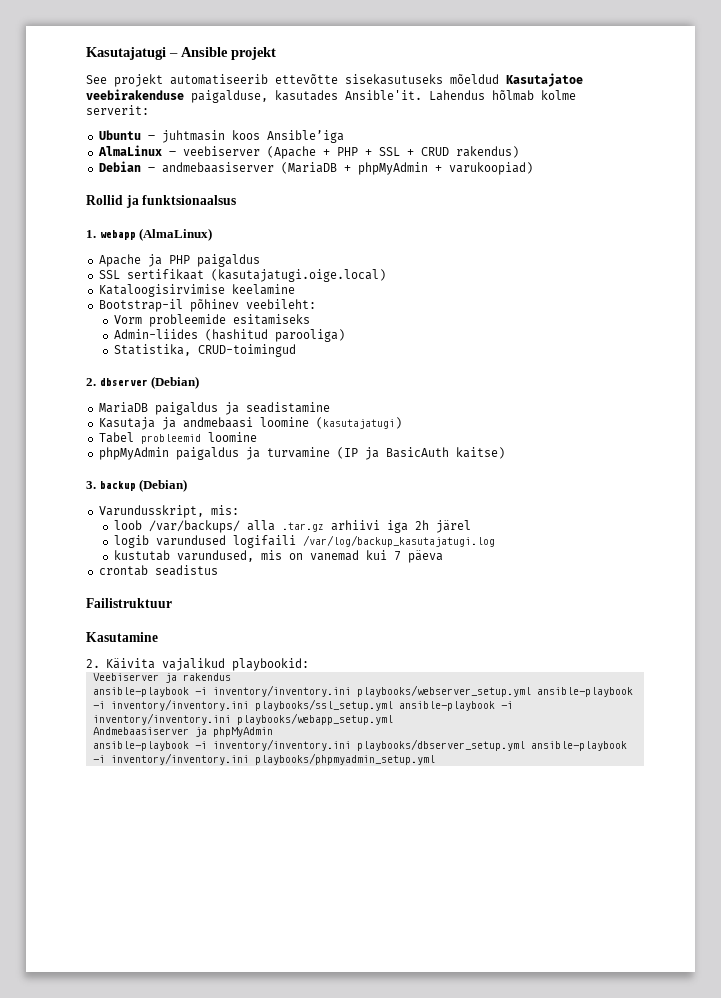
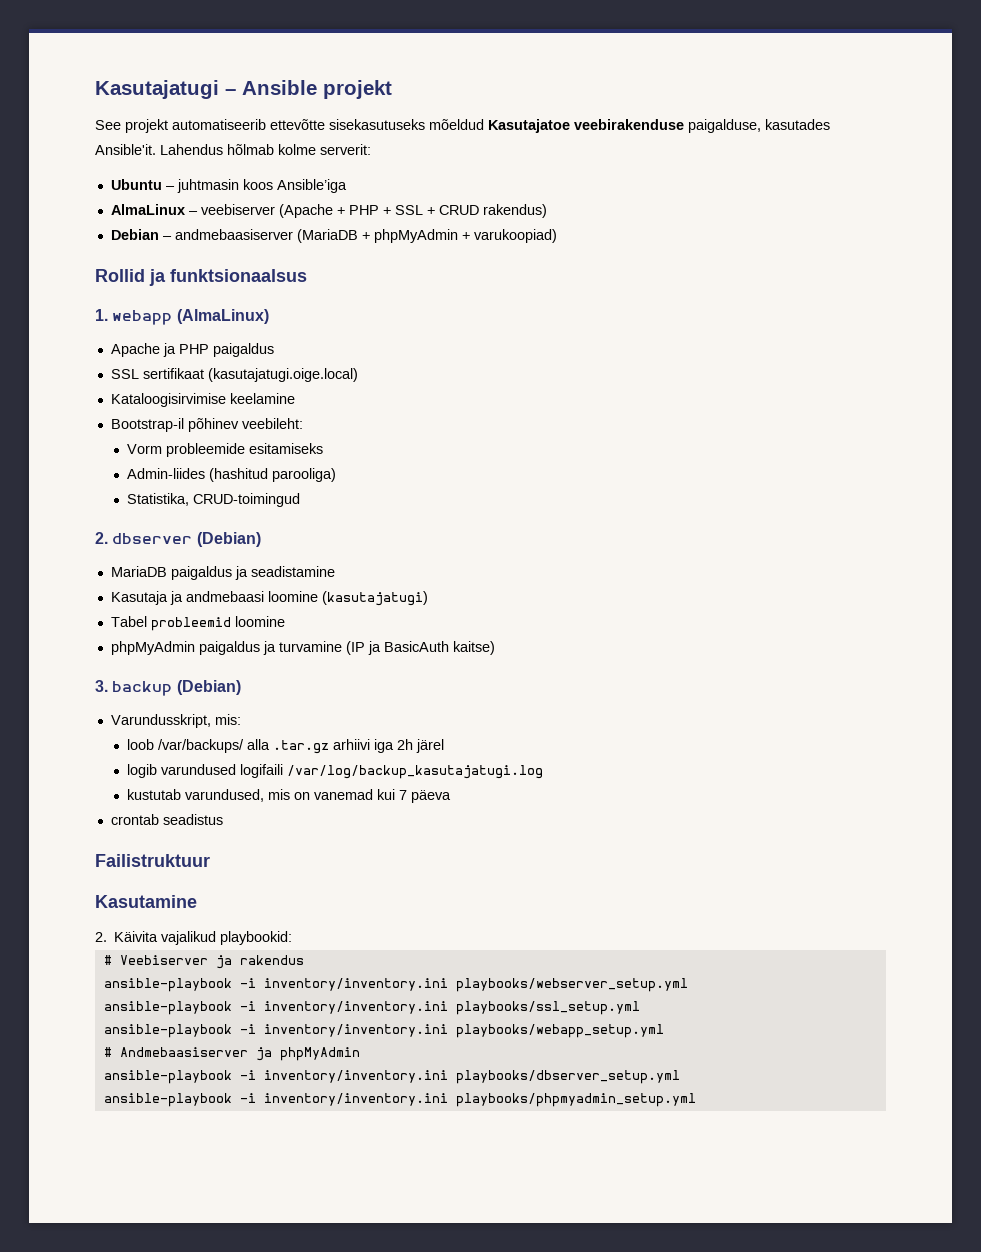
- Veebiserver ja rakendus
+ # Veebiserver ja rakendus
- ansible-playbook -i inventory/inventory.ini playbooks/webserver_setup.yml ansible-playbook -i inventory/inventory.ini playbooks/ssl_setup.yml ansible-playbook -i inventory/inventory.ini playbooks/webapp_setup.yml
+ ansible-playbook -i inventory/inventory.ini playbooks/webserver_setup.yml
+ ansible-playbook -i inventory/inventory.ini playbooks/ssl_setup.yml
+ ansible-playbook -i inventory/inventory.ini playbooks/webapp_setup.yml
- Andmebaasiserver ja phpMyAdmin
+ # Andmebaasiserver ja phpMyAdmin
- ansible-playbook -i inventory/inventory.ini playbooks/dbserver_setup.yml ansible-playbook -i inventory/inventory.ini playbooks/phpmyadmin_setup.yml
+ ansible-playbook -i inventory/inventory.ini playbooks/dbserver_setup.yml
+ ansible-playbook -i inventory/inventory.ini playbooks/phpmyadmin_setup.yml

